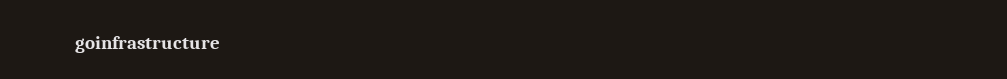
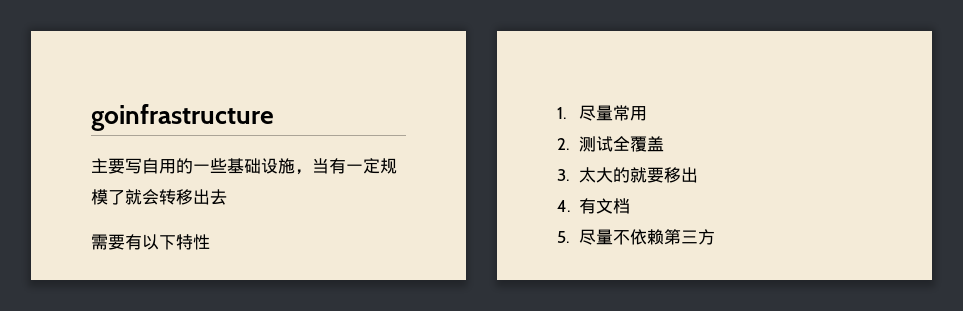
+ 主要写自用的一些基础设施，当有一定规模了就会转移出去
+ 需要有以下特性
+ 1.尽量常用
+ 2.测试全覆盖
+ 3.太大的就要移出
+ 4.有文档
+ 5.尽量不依赖第三方

